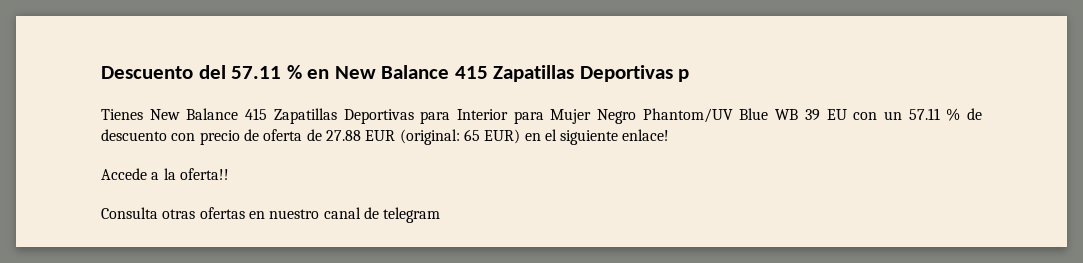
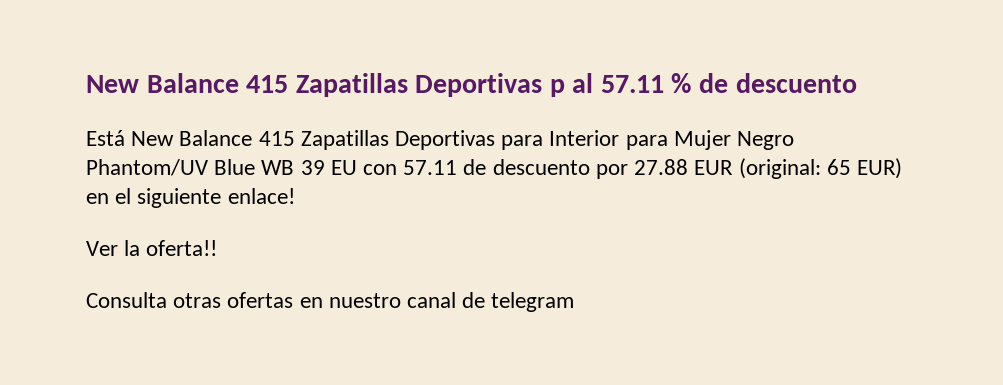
- Descuento del 57.11 % en New Balance 415 Zapatillas Deportivas p
- Tienes New Balance 415 Zapatillas Deportivas para Interior para Mujer Negro Phantom/UV Blue WB 39 EU con un 57.11 % de descuento con precio de oferta de 27.88 EUR (original: 65 EUR) en el siguiente enlace!
+ New Balance 415 Zapatillas Deportivas p al 57.11 % de descuento
+ Está New Balance 415 Zapatillas Deportivas para Interior para Mujer Negro Phantom/UV Blue WB 39 EU con 57.11 de descuento por 27.88 EUR (original: 65 EUR) en el siguiente enlace!
- Accede a la oferta!!
+ Ver la oferta!!

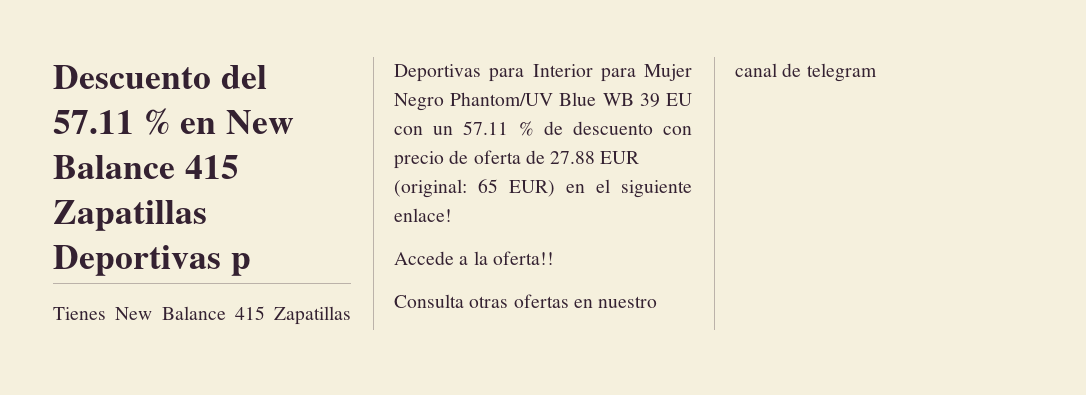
- New Balance 415 Zapatillas Deportivas p al 57.11 % de descuento
- Está New Balance 415 Zapatillas Deportivas para Interior para Mujer Negro Phantom/UV Blue WB 39 EU con 57.11 de descuento por 27.88 EUR (original: 65 EUR) en el siguiente enlace!
+ Descuento del 57.11 % en New Balance 415 Zapatillas Deportivas p
+ Tienes New Balance 415 Zapatillas Deportivas para Interior para Mujer Negro Phantom/UV Blue WB 39 EU con un 57.11 % de descuento con precio de oferta de 27.88 EUR (original: 65 EUR) en el siguiente enlace!
- Ver la oferta!!
+ Accede a la oferta!!

